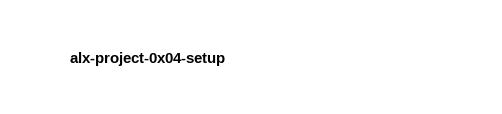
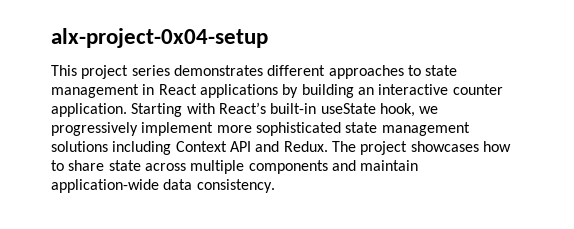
+ This project series demonstrates different approaches to state management in React applications by building an interactive counter application. Starting with React’s built-in useState hook, we progressively implement more sophisticated state management solutions including Context API and Redux. The project showcases how to share state across multiple components and maintain application-wide data consistency.

